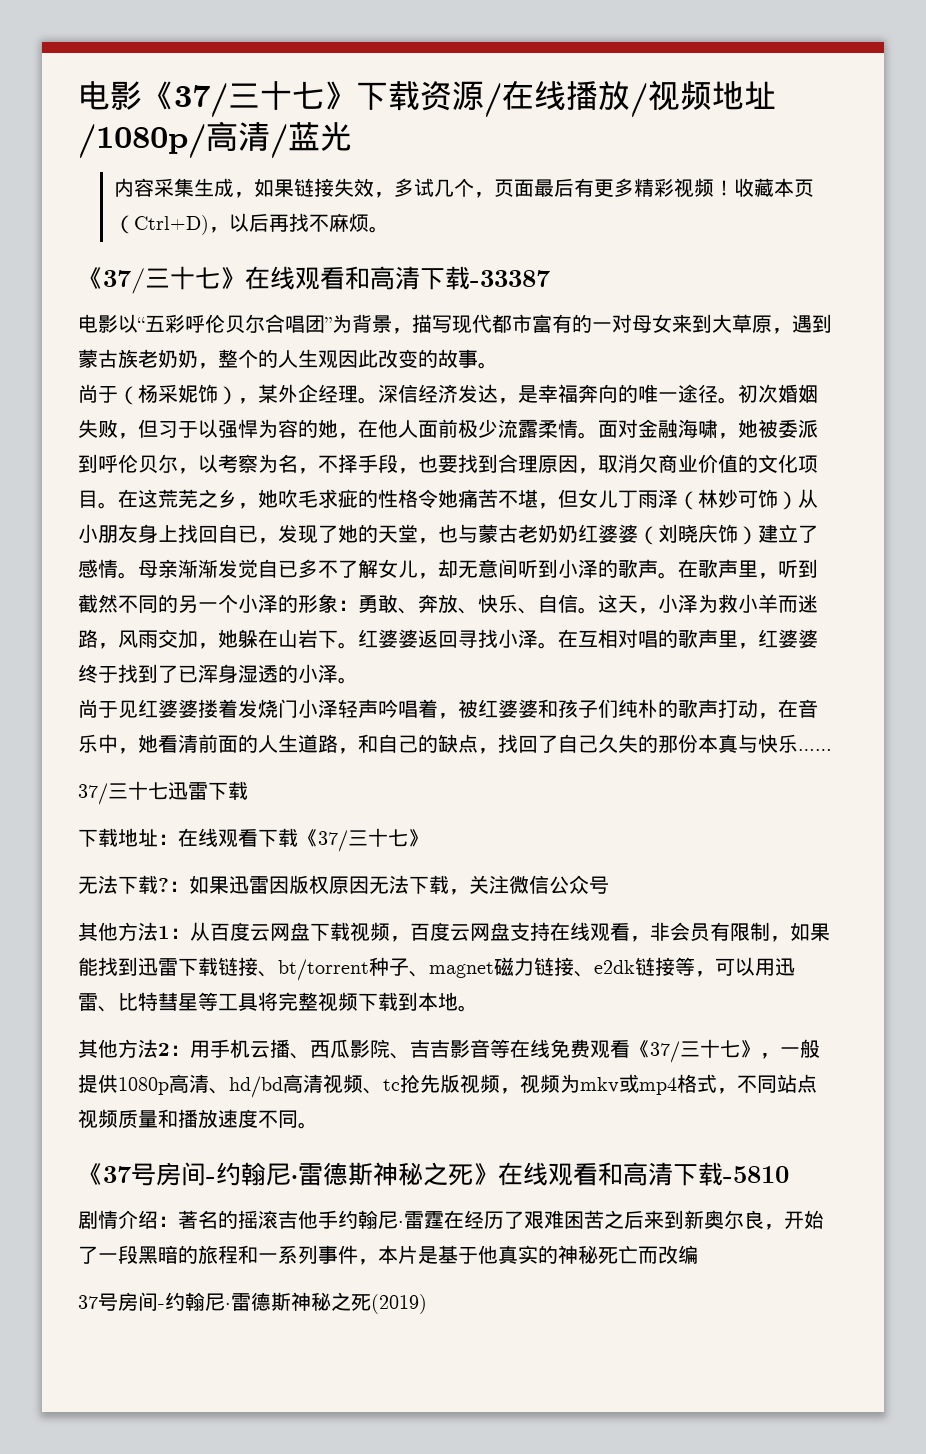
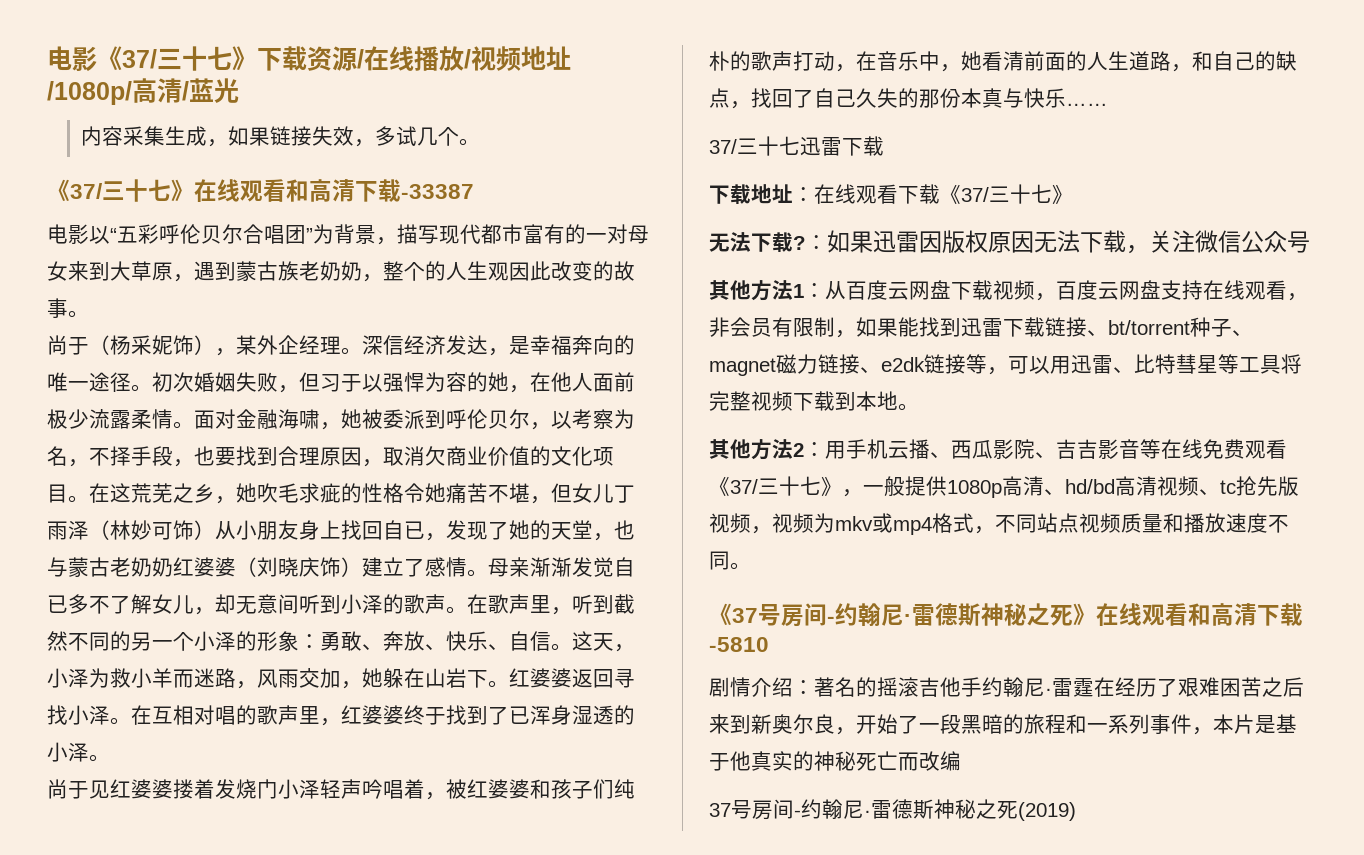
- 内容采集生成，如果链接失效，多试几个，页面最后有更多精彩视频！收藏本页（Ctrl+D)，以后再找不麻烦。
+ 内容采集生成，如果链接失效，多试几个。

